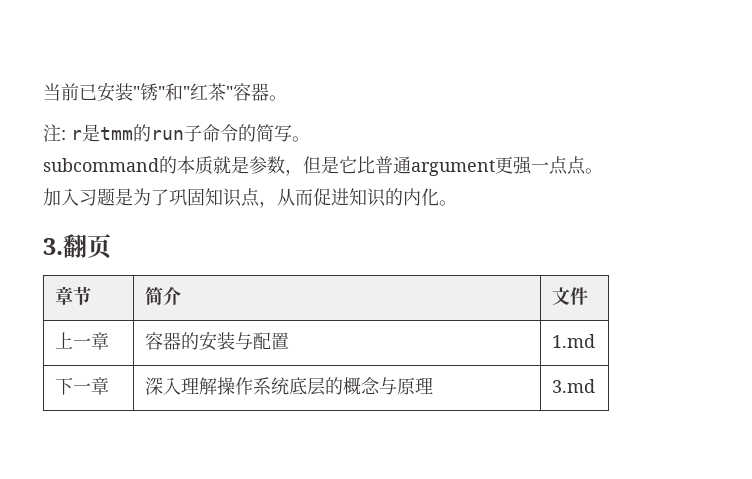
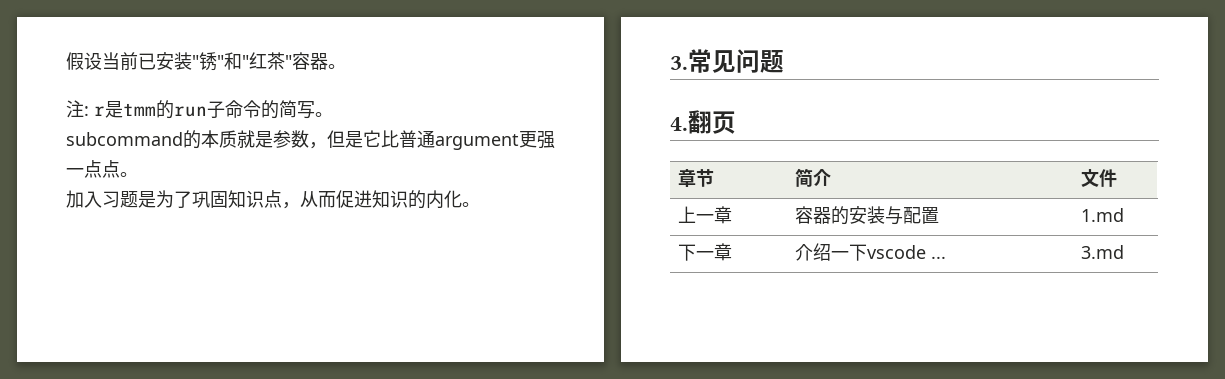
- 当前已安装"锈"和"红茶"容器。
+ 假设当前已安装"锈"和"红茶"容器。
- 3.翻页
+ 3.常见问题
+ 4.翻页
- 下一章 | 深入理解操作系统底层的概念与原理 | 3.md
+ 下一章 | 介绍一下vscode ... | 3.md

